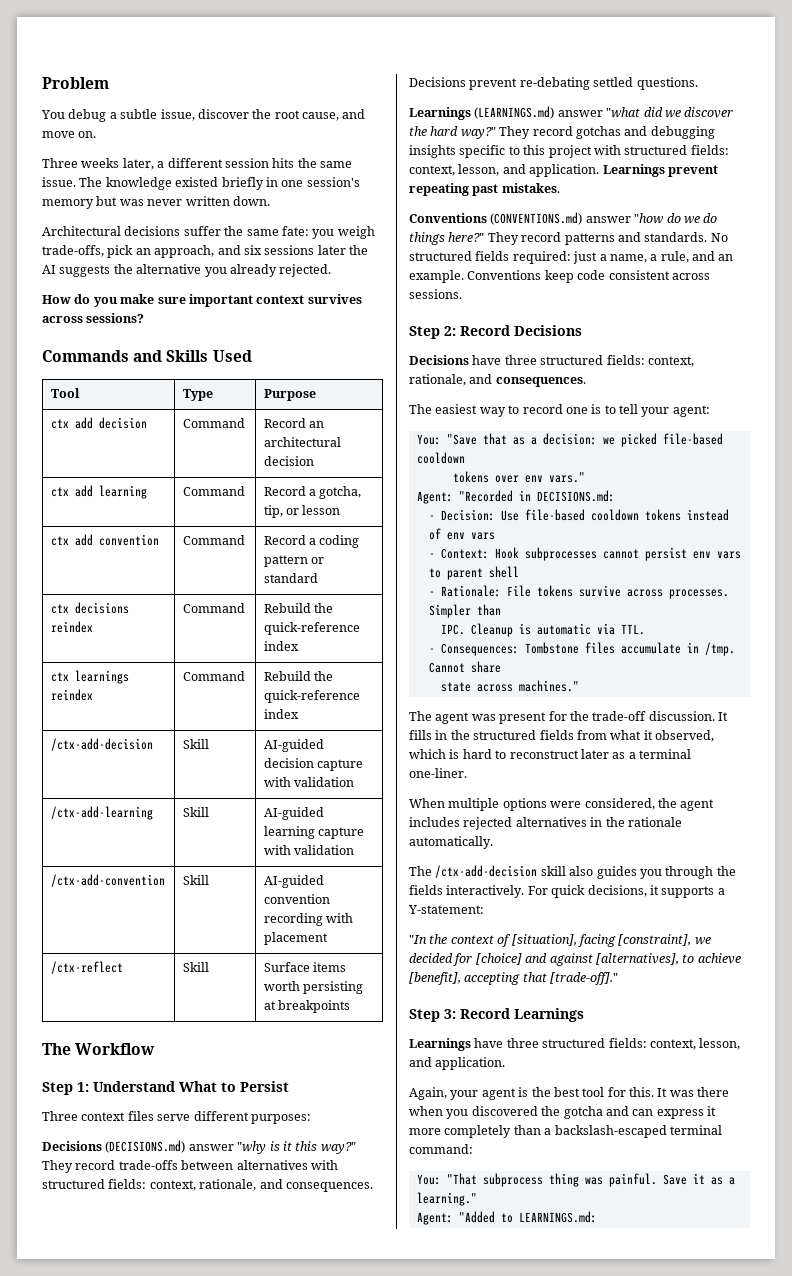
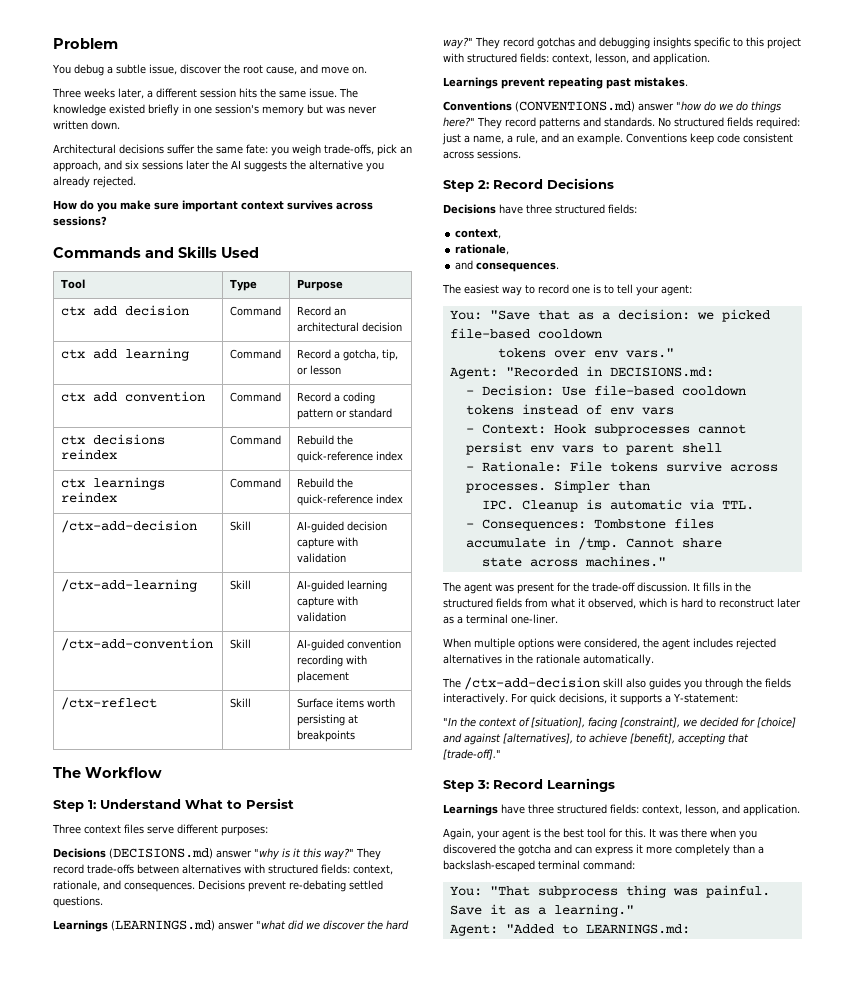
- They record gotchas and debugging insights specific to this project with structured fields: context, lesson, and application. Learnings prevent repeating past mistakes.
+ They record gotchas and debugging insights specific to this project with structured fields: context, lesson, and application.
+ Learnings prevent repeating past mistakes.
- Decisions have three structured fields: context, rationale, and consequences.
+ Decisions have three structured fields:
+ context,
+ rationale,
+ and consequences.

